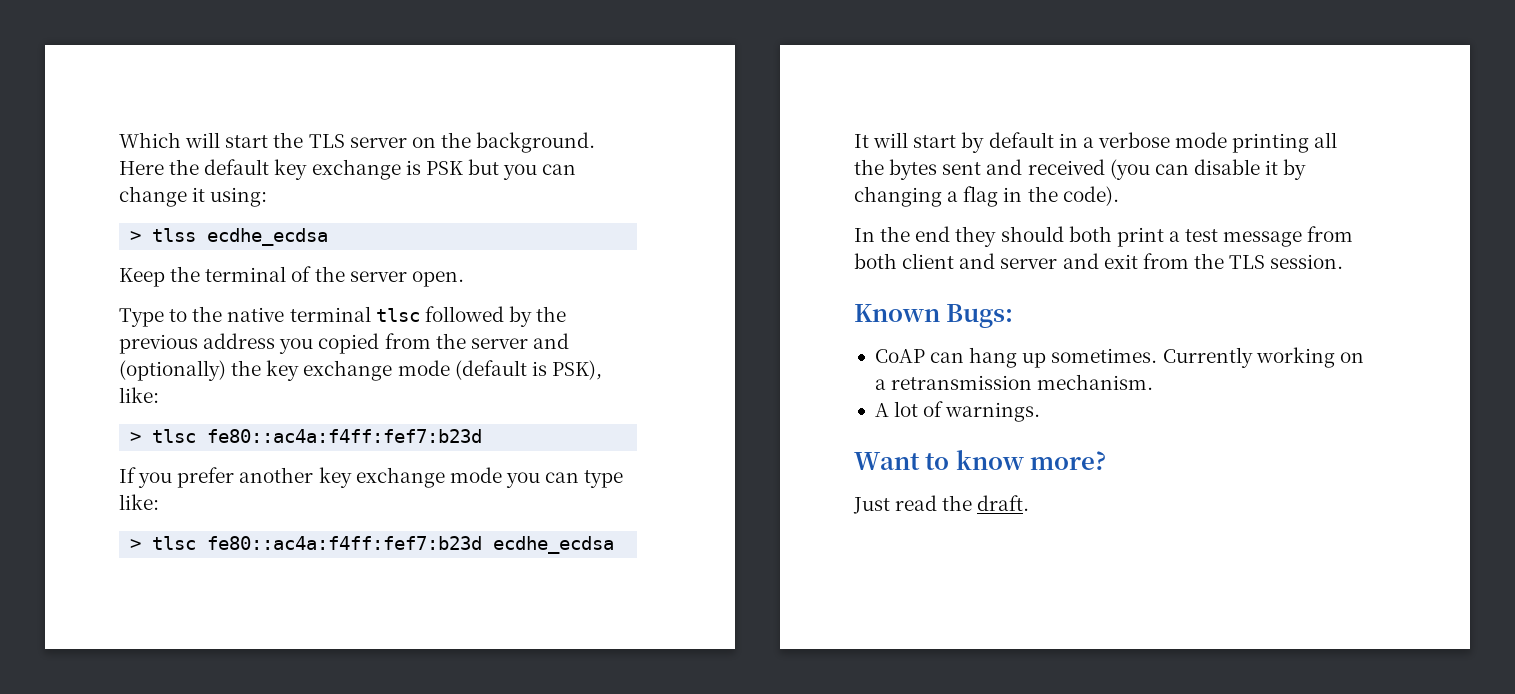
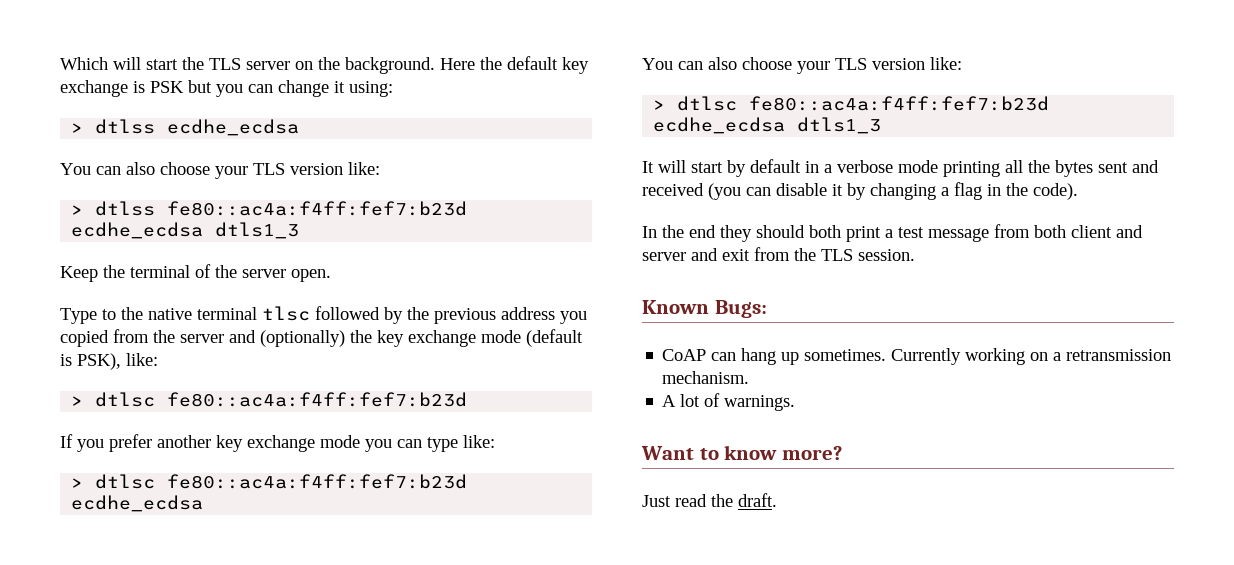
- > tlss ecdhe_ecdsa
+ > dtlss ecdhe_ecdsa
+ You can also choose your TLS version like:
+ > dtlss fe80::ac4a:f4ff:fef7:b23d ecdhe_ecdsa dtls1_3
  Type to the native terminal tlsc followed by the previous address you copied from the server and (optionally) the key exchange mode (default is PSK), like:
- > tlsc fe80::ac4a:f4ff:fef7:b23d
+ > dtlsc fe80::ac4a:f4ff:fef7:b23d
  If you prefer another key exchange mode you can type like:
- > tlsc fe80::ac4a:f4ff:fef7:b23d ecdhe_ecdsa
+ > dtlsc fe80::ac4a:f4ff:fef7:b23d ecdhe_ecdsa
+ You can also choose your TLS version like:
+ > dtlsc fe80::ac4a:f4ff:fef7:b23d ecdhe_ecdsa dtls1_3

